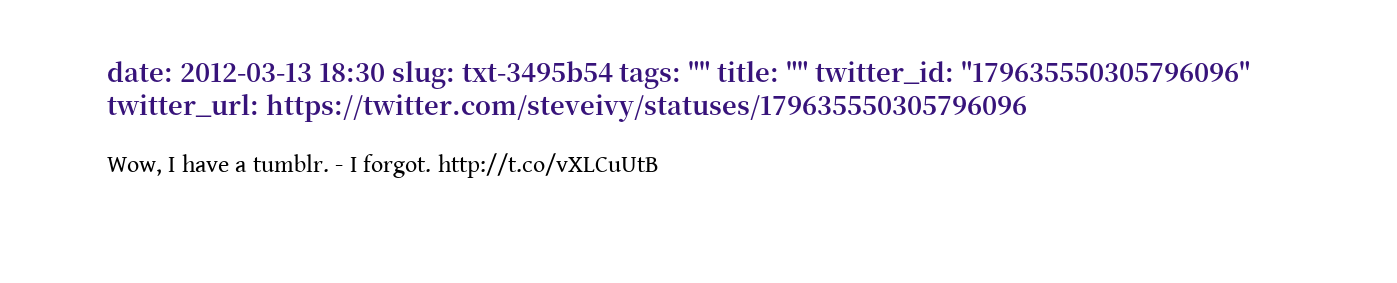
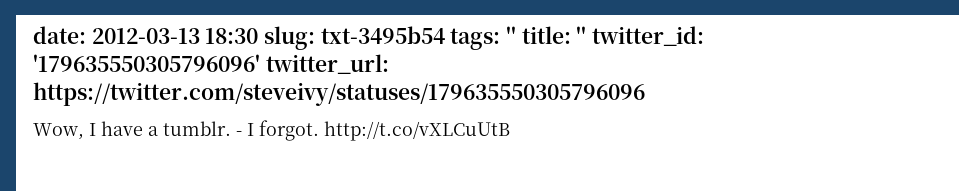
- date: 2012-03-13 18:30 slug: txt-3495b54 tags: "" title: "" twitter_id: "179635550305796096" twitter_url: https://twitter.com/steveivy/statuses/179635550305796096
+ date: 2012-03-13 18:30 slug: txt-3495b54 tags: '' title: '' twitter_id: '179635550305796096' twitter_url: https://twitter.com/steveivy/statuses/179635550305796096

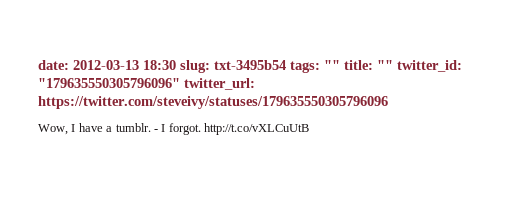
- date: 2012-03-13 18:30 slug: txt-3495b54 tags: '' title: '' twitter_id: '179635550305796096' twitter_url: https://twitter.com/steveivy/statuses/179635550305796096
+ date: 2012-03-13 18:30 slug: txt-3495b54 tags: "" title: "" twitter_id: "179635550305796096" twitter_url: https://twitter.com/steveivy/statuses/179635550305796096

